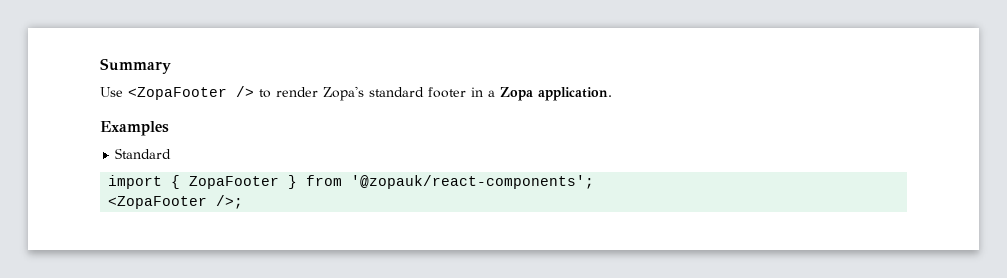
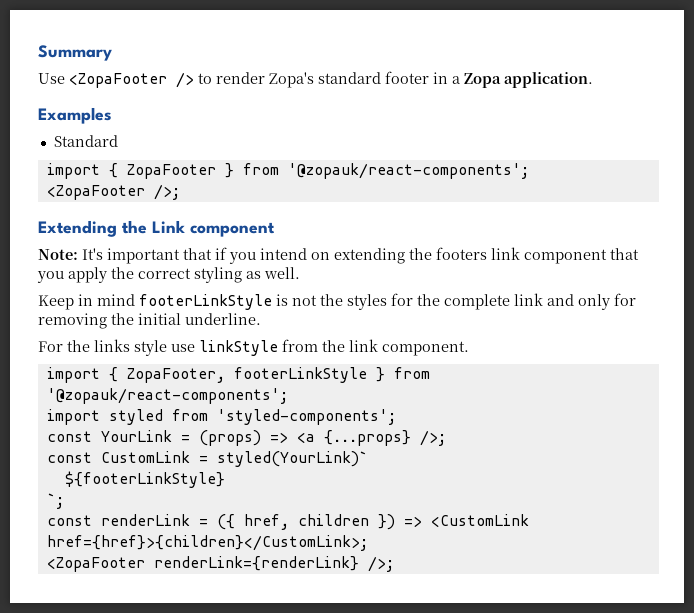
+ Extending the Link component
+ Note: It's important that if you intend on extending the footers link component that you apply the correct styling as well.
+ Keep in mind footerLinkStyle is not the styles for the complete link and only for removing the initial underline.
+ For the links style use linkStyle from the link component.
+ import { ZopaFooter, footerLinkStyle } from '@zopauk/react-components';
+ import styled from 'styled-components';
+ const YourLink = (props) => <a {...props} />;
+ const CustomLink = styled(YourLink)`
+ ${footerLinkStyle}
+ `;
+ const renderLink = ({ href, children }) => <CustomLink href={href}>{children}</CustomLink>;
+ <ZopaFooter renderLink={renderLink} />;

